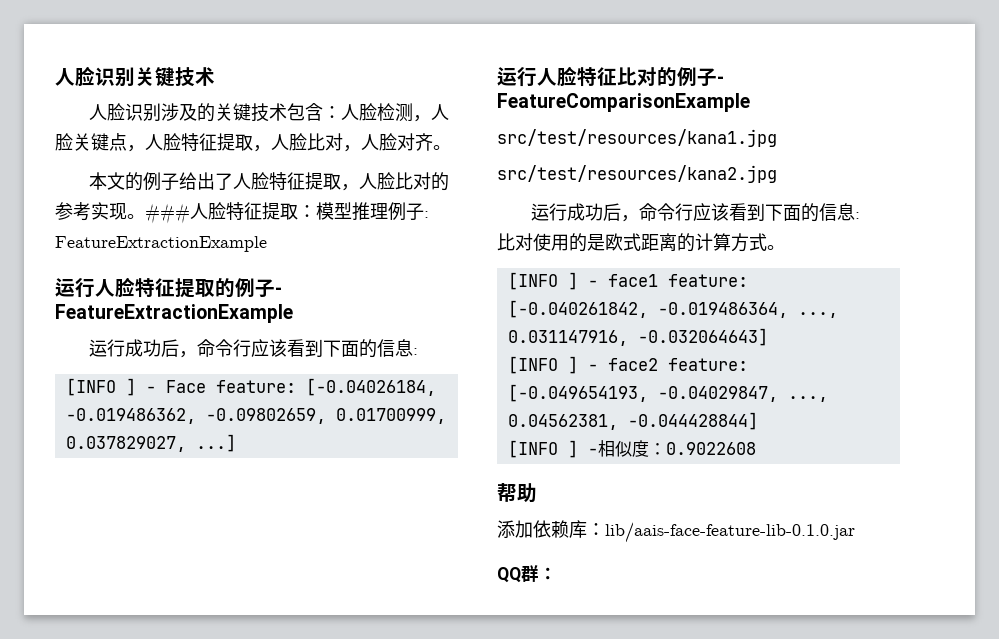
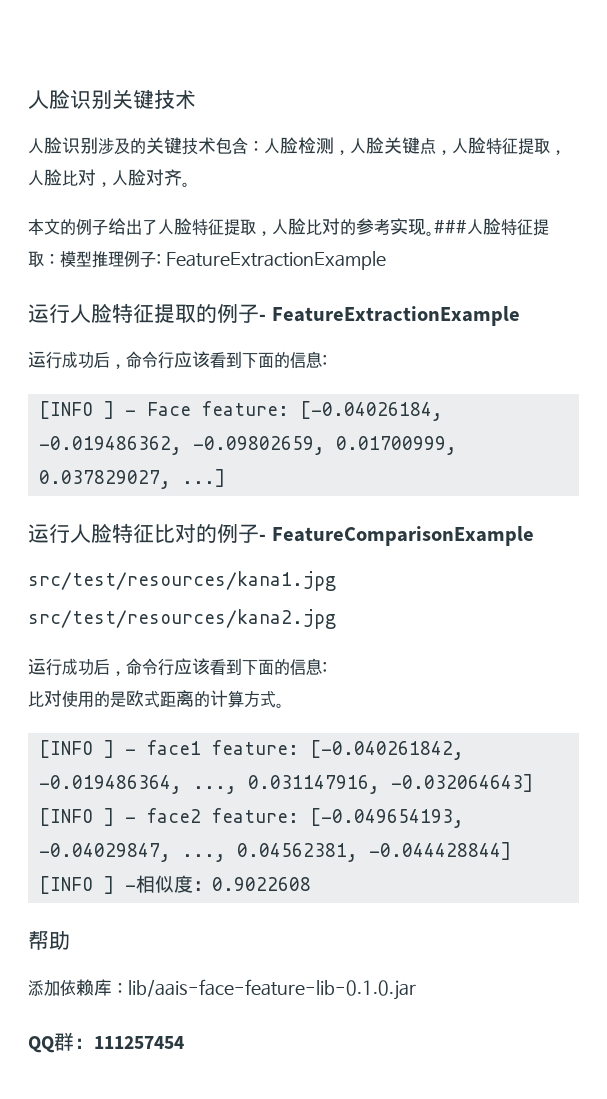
- QQ群：
+ QQ群：111257454

